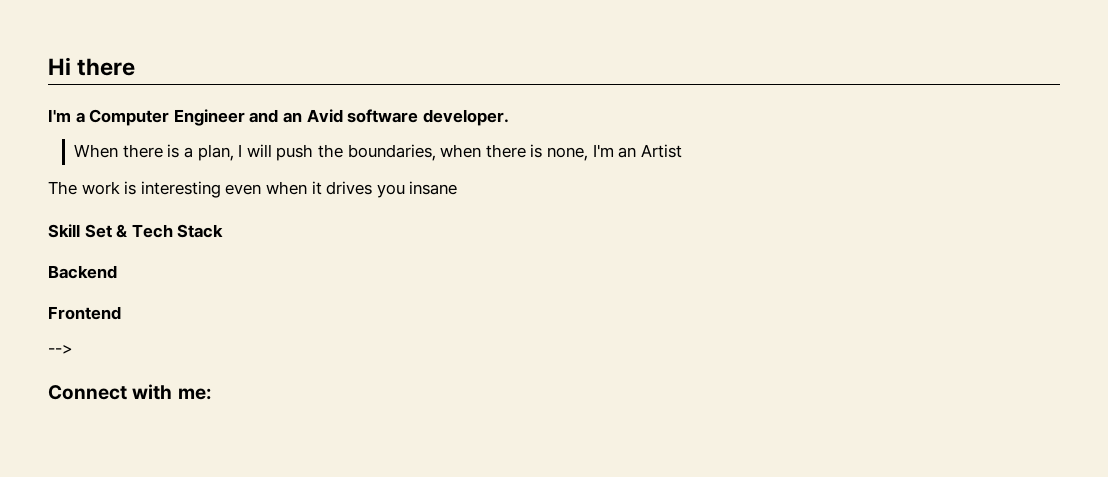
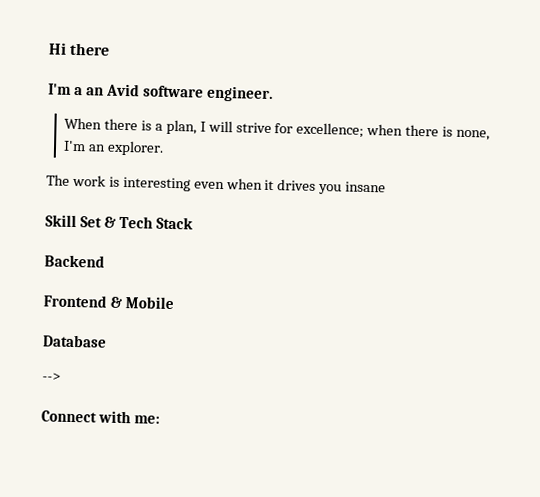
- I'm a Computer Engineer and an Avid software developer.
+ I'm a an Avid software engineer.
- When there is a plan, I will push the boundaries, when there is none, I'm an Artist
+ When there is a plan, I will strive for excellence; when there is none, I'm an explorer.
- Frontend
+ Frontend & Mobile
+ Database

